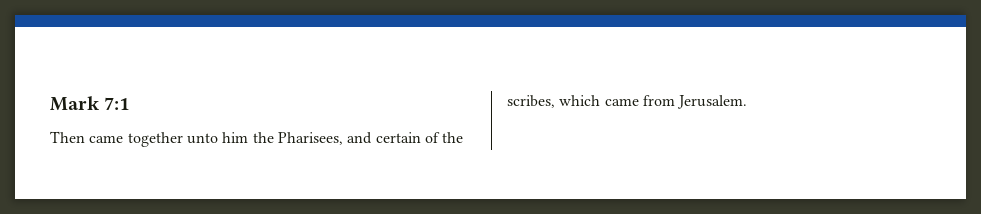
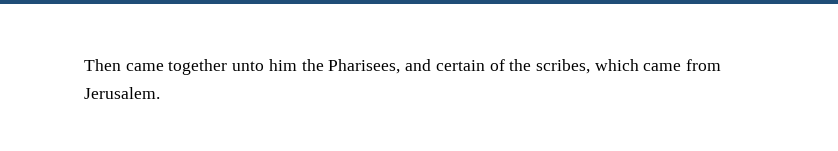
- Mark 7:1

